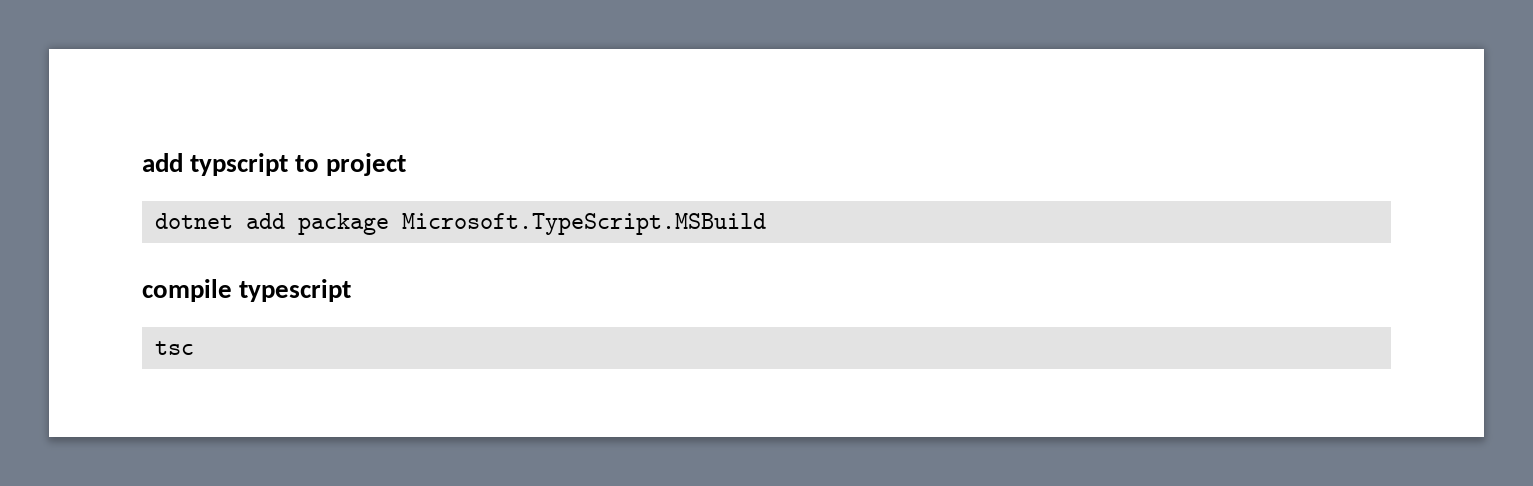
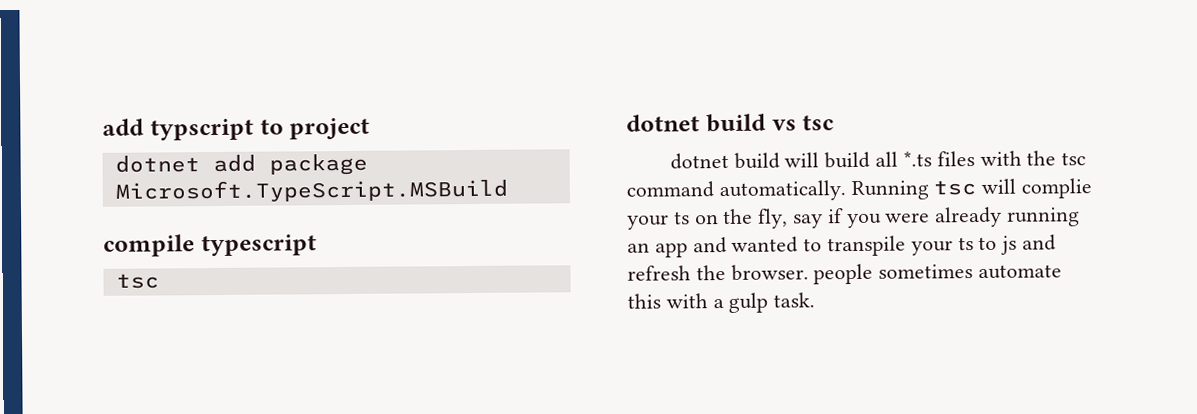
+ dotnet build vs tsc
+ dotnet build will build all *.ts files with the tsc command automatically. Running tsc will complie your ts on the fly, say if you were already running an app and wanted to transpile your ts to js and refresh the browser. people sometimes automate this with a gulp task.

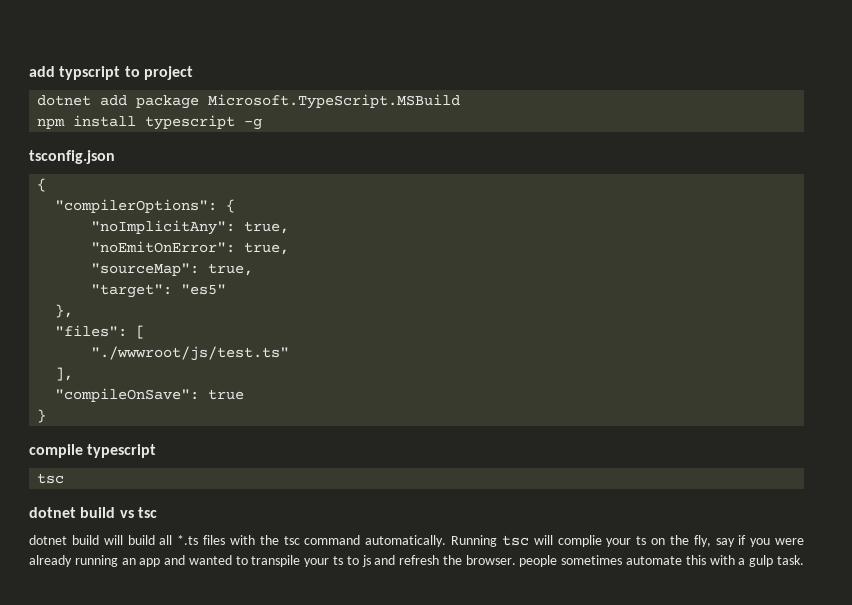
+ npm install typescript -g
+ tsconfig.json
+ {
+ "compilerOptions": {
+ "noImplicitAny": true,
+ "noEmitOnError": true,
+ "sourceMap": true,
+ "target": "es5"
+ },
+ "files": [
+ "./wwwroot/js/test.ts"
+ ],
+ "compileOnSave": true
+ }

